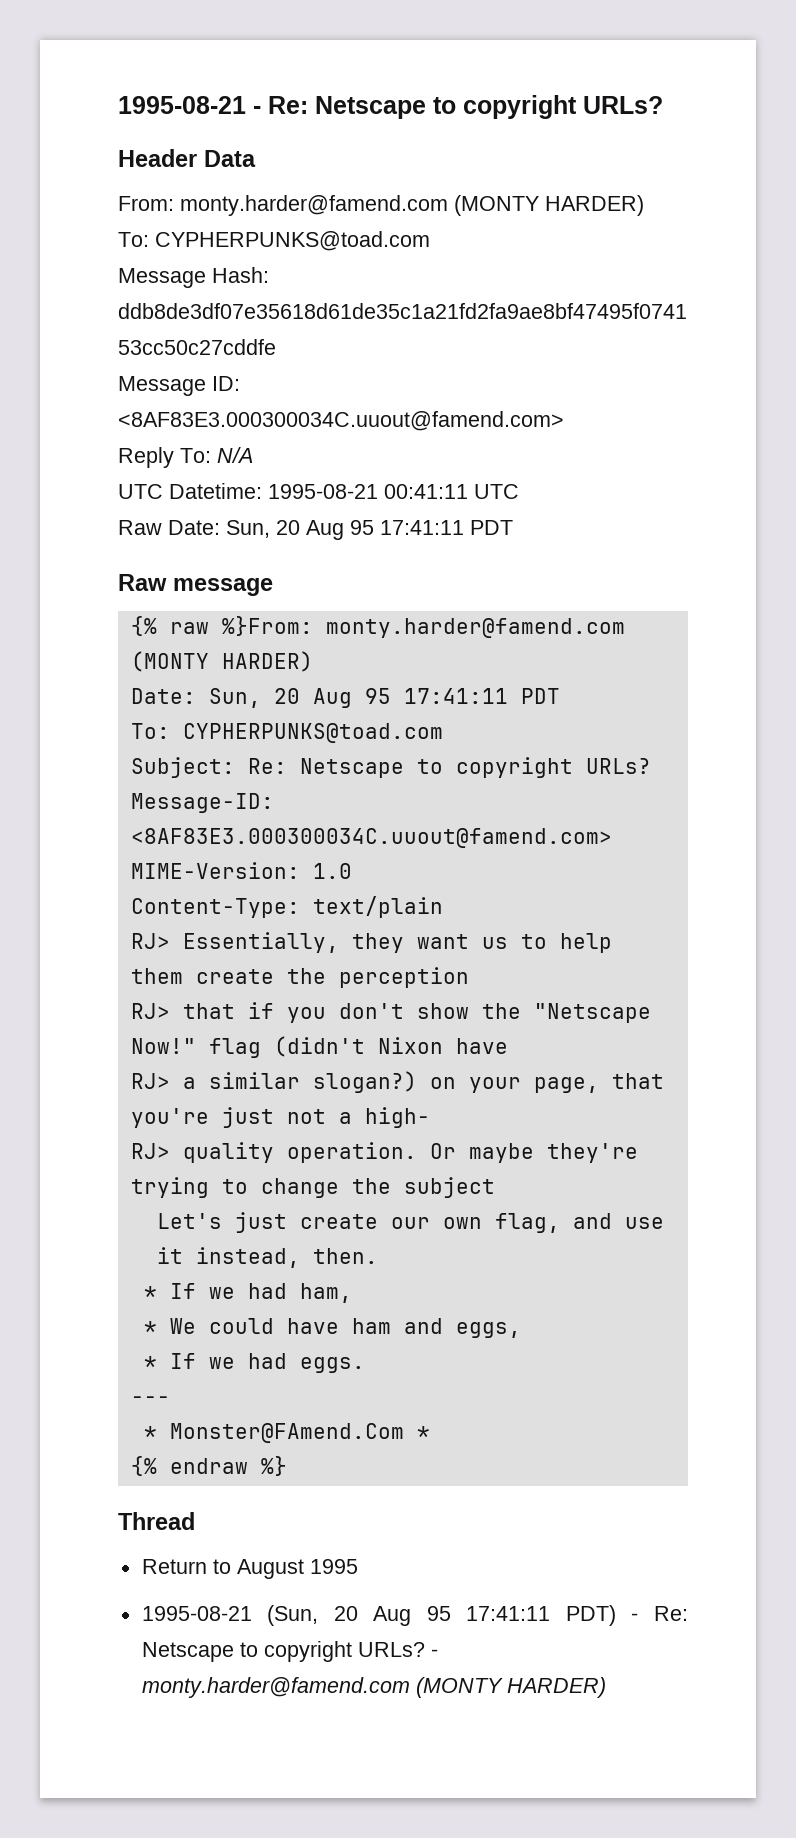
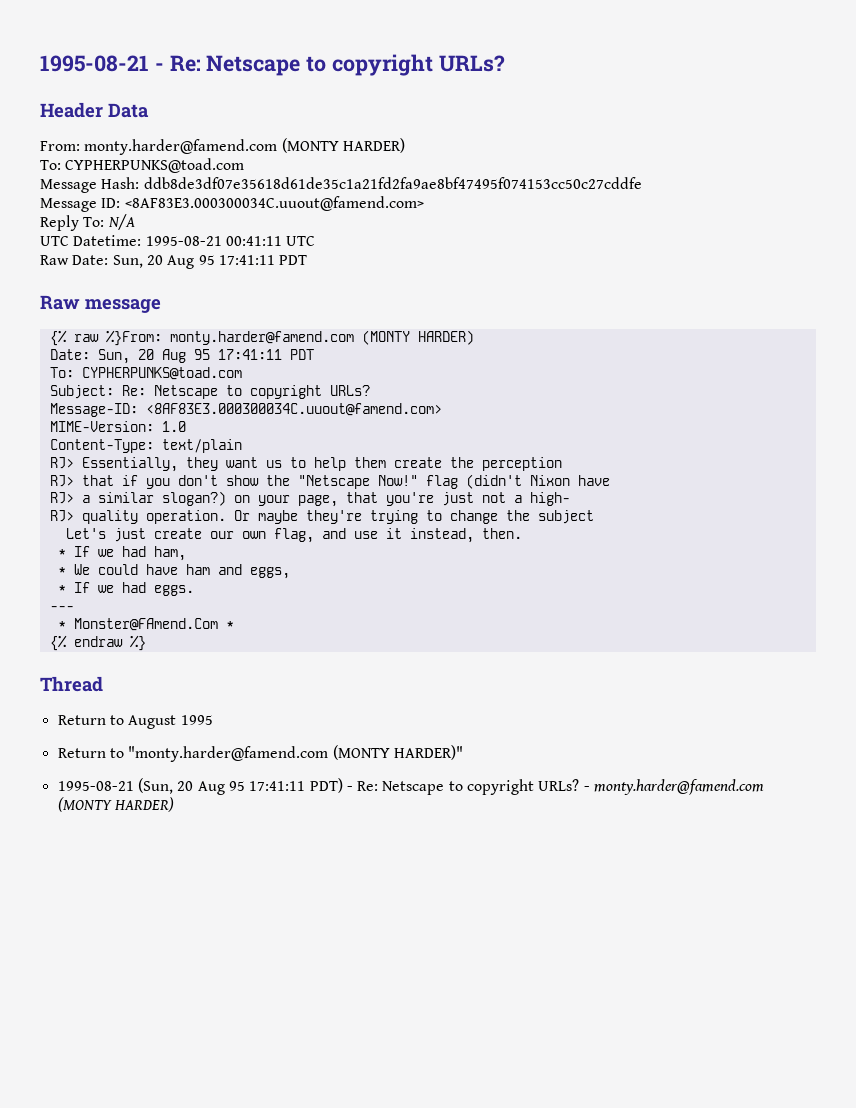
+ Return to "monty.harder@famend.com (MONTY HARDER)"

